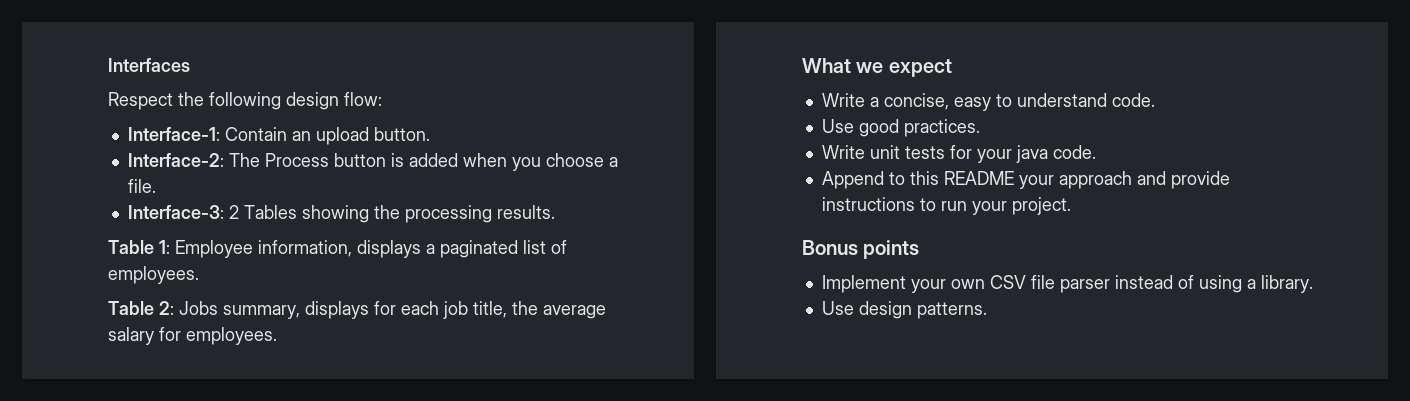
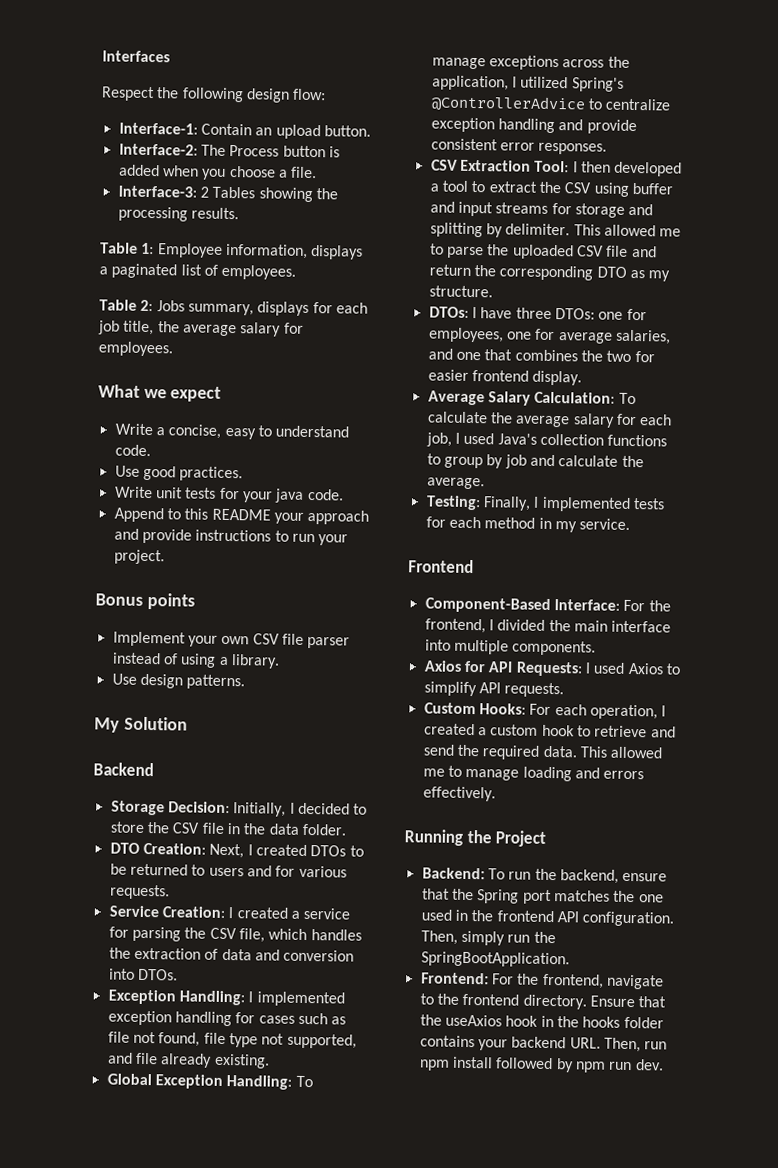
+ My Solution
+ Backend
+ Storage Decision: Initially, I decided to store the CSV file in the data folder.
+ DTO Creation: Next, I created DTOs to be returned to users and for various requests.
+ Service Creation: I created a service for parsing the CSV file, which handles the extraction of data and conversion into DTOs.
+ Exception Handling: I implemented exception handling for cases such as file not found, file type not supported, and file already existing.
+ Global Exception Handling: To manage exceptions across the application, I utilized Spring's @ControllerAdvice to centralize exception handling and provide consistent error responses.
+ CSV Extraction Tool: I then developed a tool to extract the CSV using buffer and input streams for storage and splitting by delimiter. This allowed me to parse the uploaded CSV file and return the corresponding DTO as my structure.
+ DTOs: I have three DTOs: one for employees, one for average salaries, and one that combines the two for easier frontend display.
+ Average Salary Calculation: To calculate the average salary for each job, I used Java's collection functions to group by job and calculate the average.
+ Testing: Finally, I implemented tests for each method in my service.
+ Frontend
+ Component-Based Interface: For the frontend, I divided the main interface into multiple components.
+ Axios for API Requests: I used Axios to simplify API requests.
+ Custom Hooks: For each operation, I created a custom hook to retrieve and send the required data. This allowed me to manage loading and errors effectively.
+ Running the Project
+ Backend: To run the backend, ensure that the Spring port matches the one used in the frontend API configuration. Then, simply run the SpringBootApplication.
+ Frontend: For the frontend, navigate to the frontend directory. Ensure that the useAxios hook in the hooks folder contains your backend URL. Then, run npm install followed by npm run dev.

